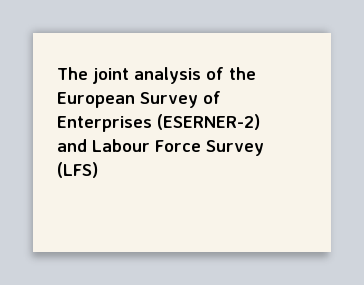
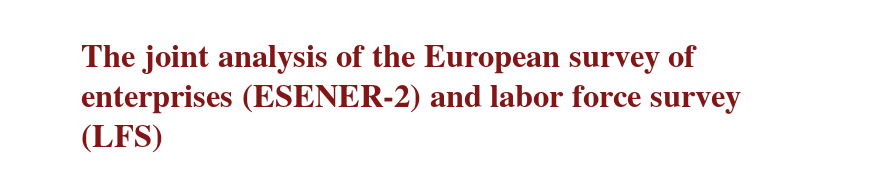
- The joint analysis of the European Survey of Enterprises (ESERNER-2) and Labour Force Survey (LFS)
+ The joint analysis of the European survey of enterprises (ESENER-2) and labor force survey (LFS)

